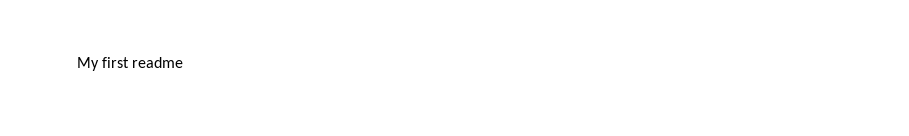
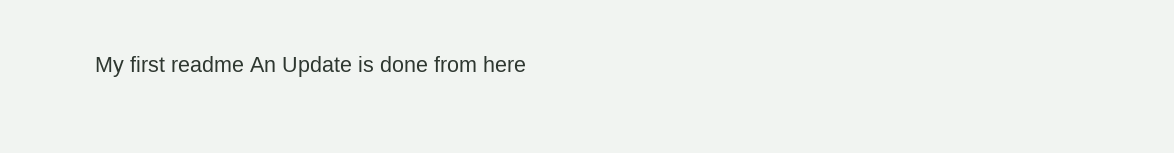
- My first readme
+ My first readme An Update is done from here

